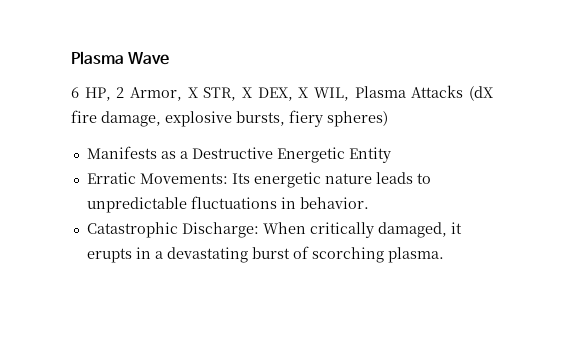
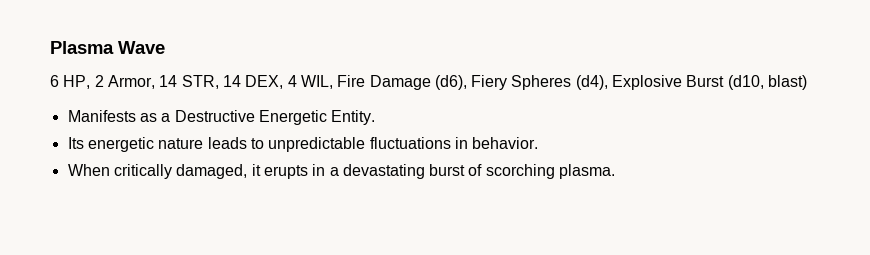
- 6 HP, 2 Armor, X STR, X DEX, X WIL, Plasma Attacks (dX fire damage, explosive bursts, fiery spheres)
+ 6 HP, 2 Armor, 14 STR, 14 DEX, 4 WIL, Fire Damage (d6), Fiery Spheres (d4), Explosive Burst (d10, blast)
- Manifests as a Destructive Energetic Entity
- Erratic Movements: Its energetic nature leads to unpredictable fluctuations in behavior.
+ Manifests as a Destructive Energetic Entity.
+ Its energetic nature leads to unpredictable fluctuations in behavior.
- Catastrophic Discharge: When critically damaged, it erupts in a devastating burst of scorching plasma.
+ When critically damaged, it erupts in a devastating burst of scorching plasma.

